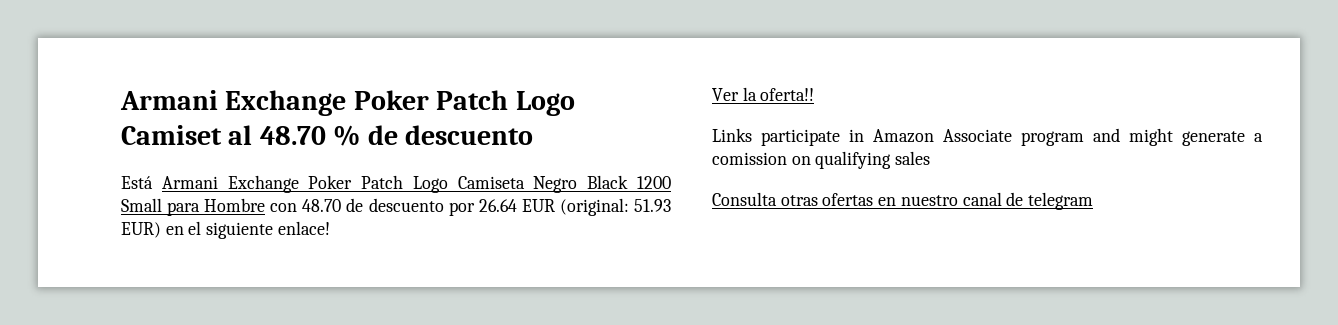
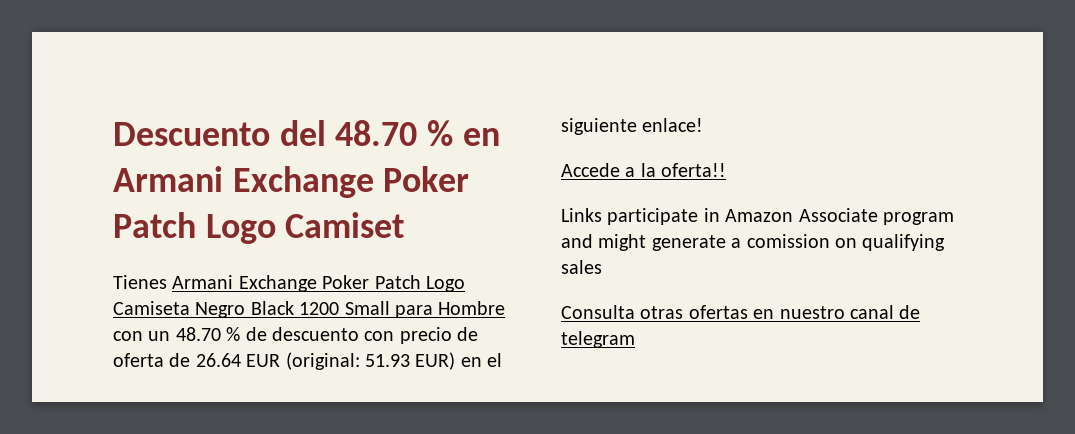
- Armani Exchange Poker Patch Logo Camiset al 48.70 % de descuento
- Está Armani Exchange Poker Patch Logo Camiseta Negro Black 1200 Small para Hombre con 48.70 de descuento por 26.64 EUR (original: 51.93 EUR) en el siguiente enlace!
+ Descuento del 48.70 % en Armani Exchange Poker Patch Logo Camiset
+ Tienes Armani Exchange Poker Patch Logo Camiseta Negro Black 1200 Small para Hombre con un 48.70 % de descuento con precio de oferta de 26.64 EUR (original: 51.93 EUR) en el siguiente enlace!
- Ver la oferta!!
+ Accede a la oferta!!

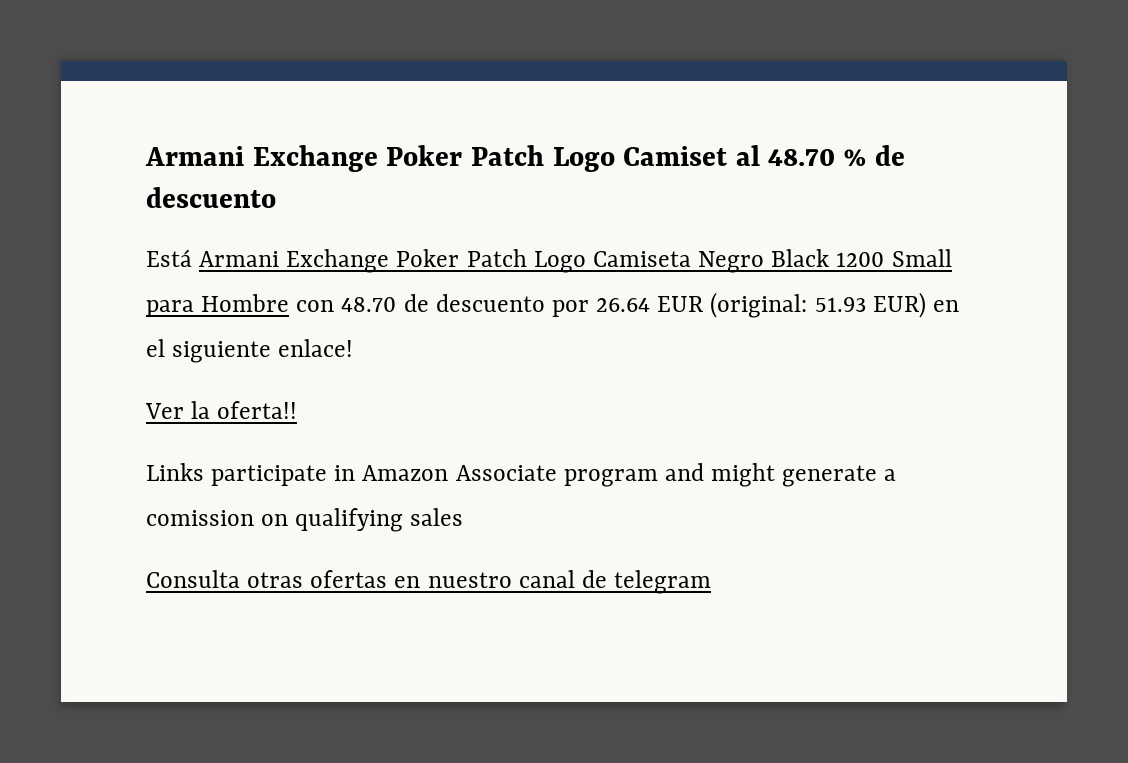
- Descuento del 48.70 % en Armani Exchange Poker Patch Logo Camiset
- Tienes Armani Exchange Poker Patch Logo Camiseta Negro Black 1200 Small para Hombre con un 48.70 % de descuento con precio de oferta de 26.64 EUR (original: 51.93 EUR) en el siguiente enlace!
+ Armani Exchange Poker Patch Logo Camiset al 48.70 % de descuento
+ Está Armani Exchange Poker Patch Logo Camiseta Negro Black 1200 Small para Hombre con 48.70 de descuento por 26.64 EUR (original: 51.93 EUR) en el siguiente enlace!
- Accede a la oferta!!
+ Ver la oferta!!

